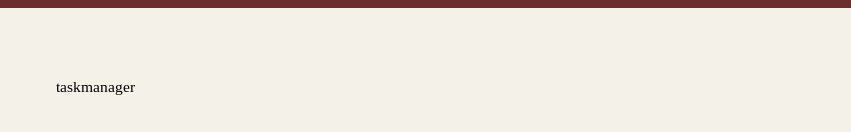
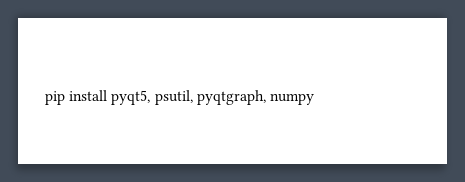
- taskmanager
+ pip install pyqt5, psutil, pyqtgraph, numpy

